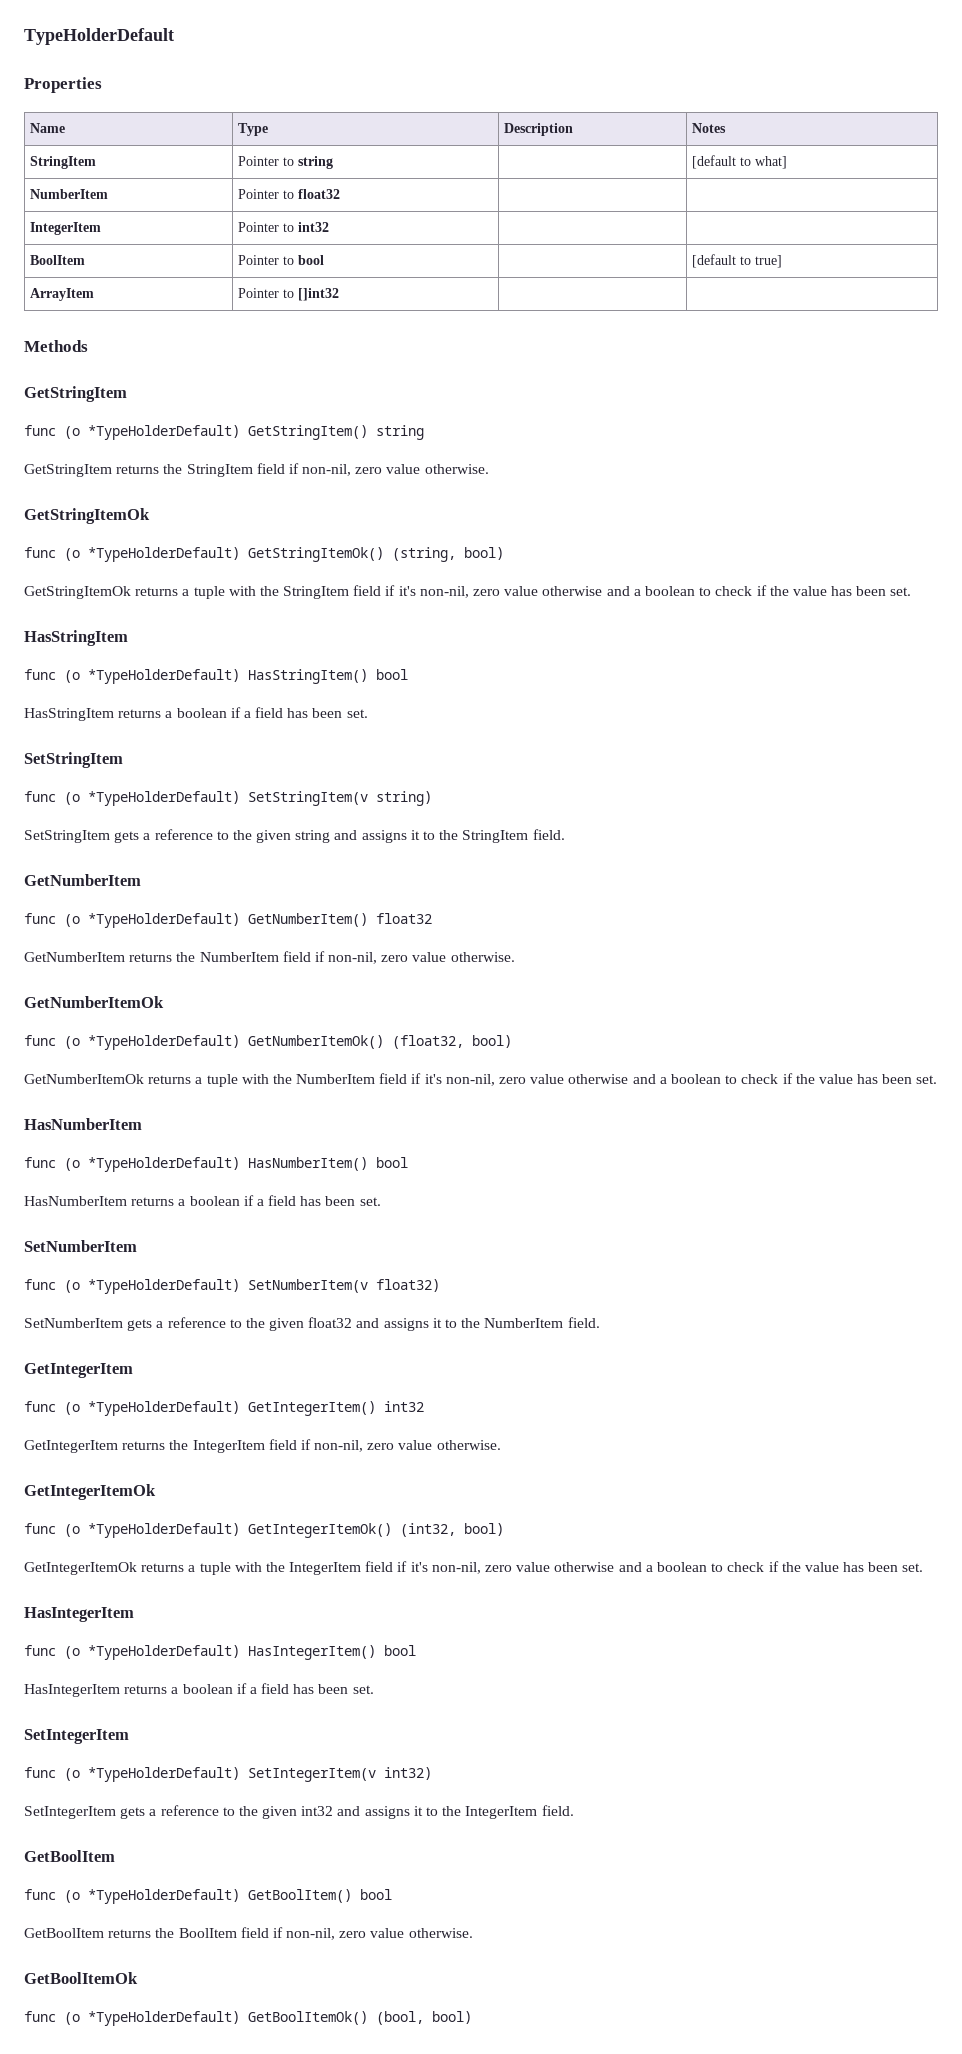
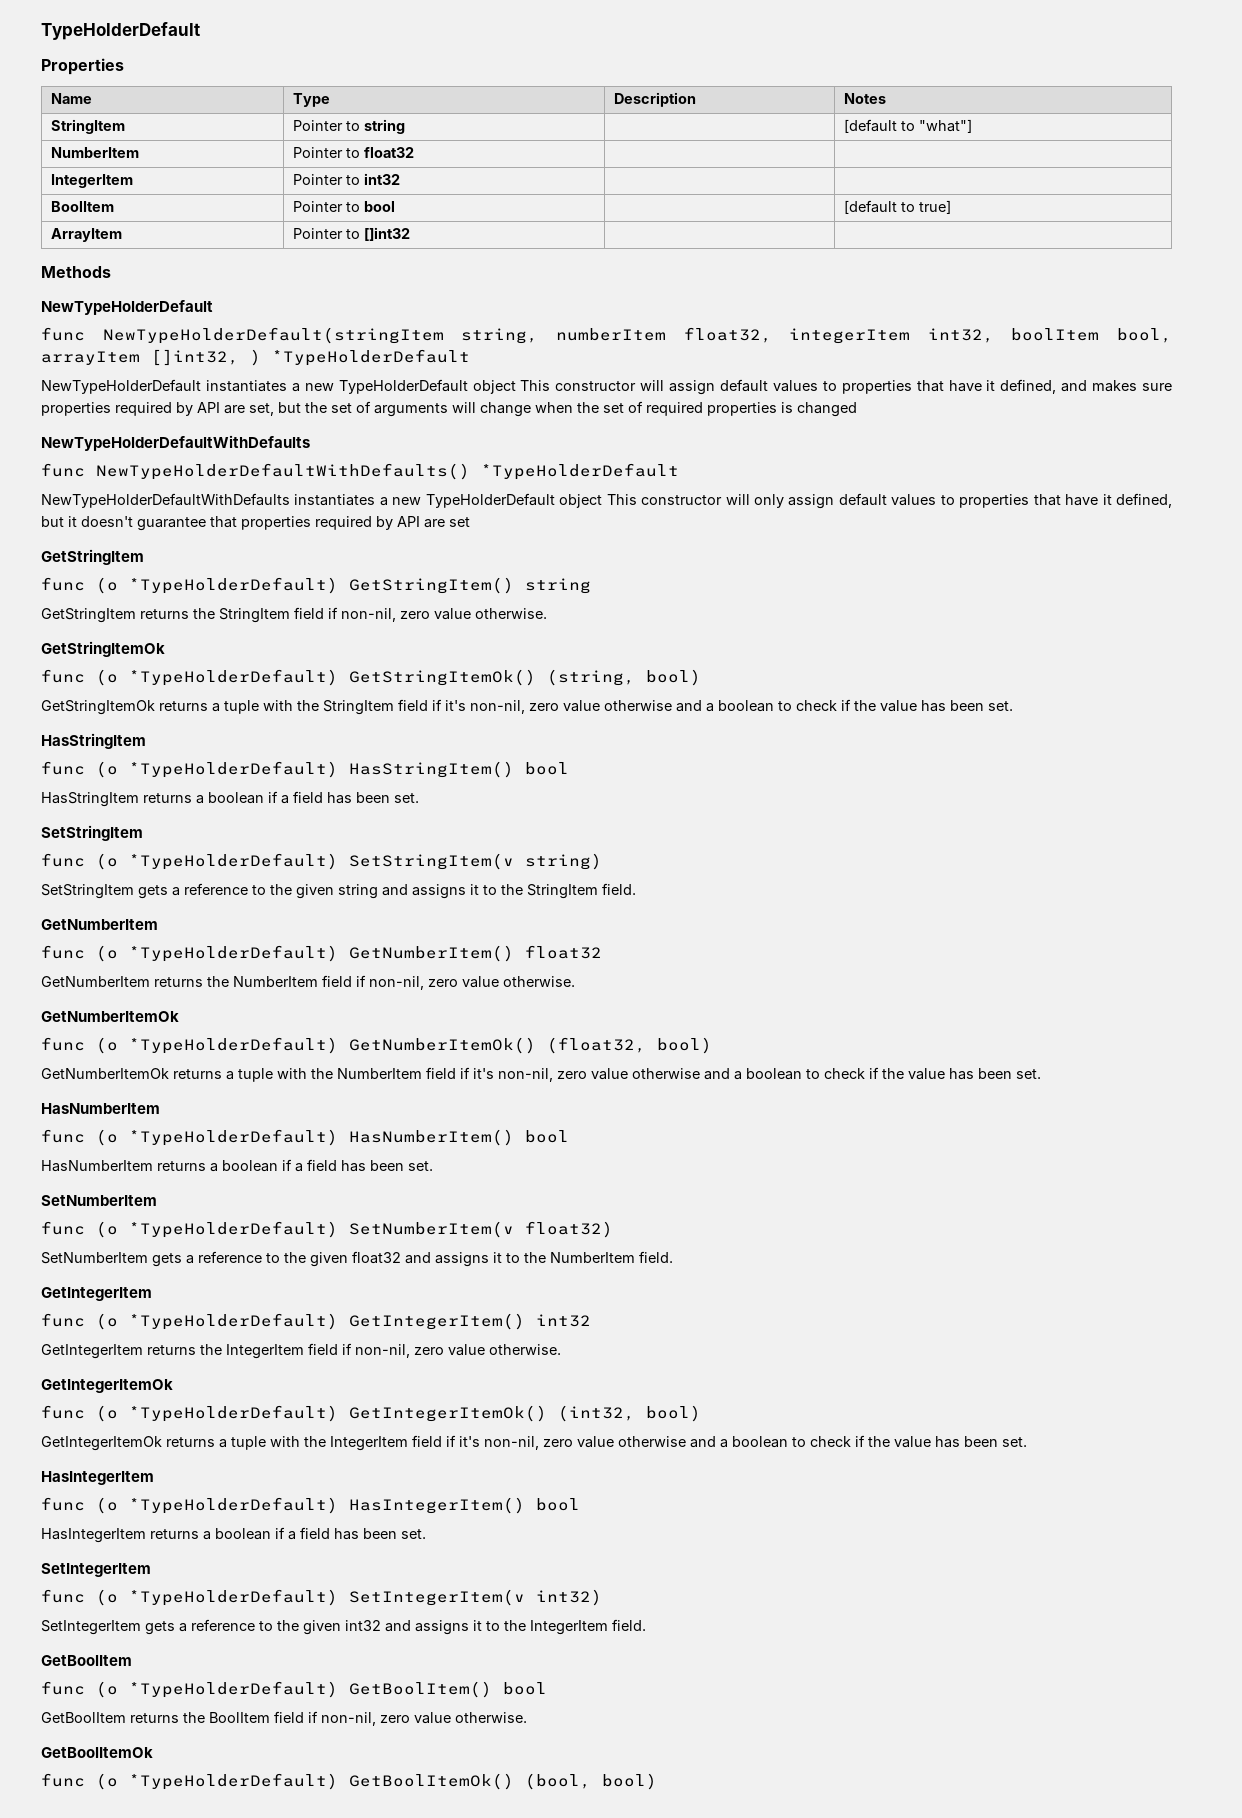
- StringItem | Pointer to string | | [default to what]
+ StringItem | Pointer to string | | [default to "what"]
  Methods
+ NewTypeHolderDefault
+ func NewTypeHolderDefault(stringItem string, numberItem float32, integerItem int32, boolItem bool, arrayItem []int32, ) *TypeHolderDefault
+ NewTypeHolderDefault instantiates a new TypeHolderDefault object This constructor will assign default values to properties that have it defined, and makes sure properties required by API are set, but the set of arguments will change when the set of required properties is changed
+ NewTypeHolderDefaultWithDefaults
+ func NewTypeHolderDefaultWithDefaults() *TypeHolderDefault
+ NewTypeHolderDefaultWithDefaults instantiates a new TypeHolderDefault object This constructor will only assign default values to properties that have it defined, but it doesn't guarantee that properties required by API are set

